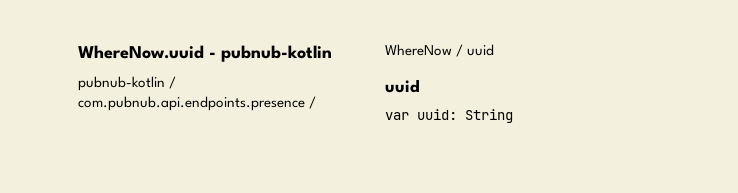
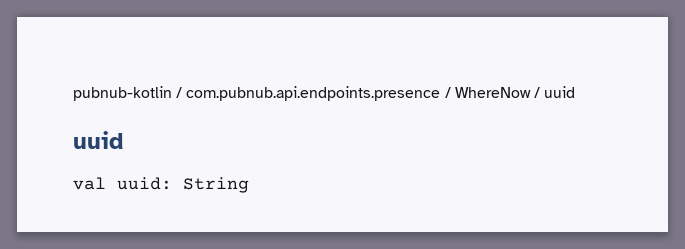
- WhereNow.uuid - pubnub-kotlin
- var uuid: String
+ val uuid: String

